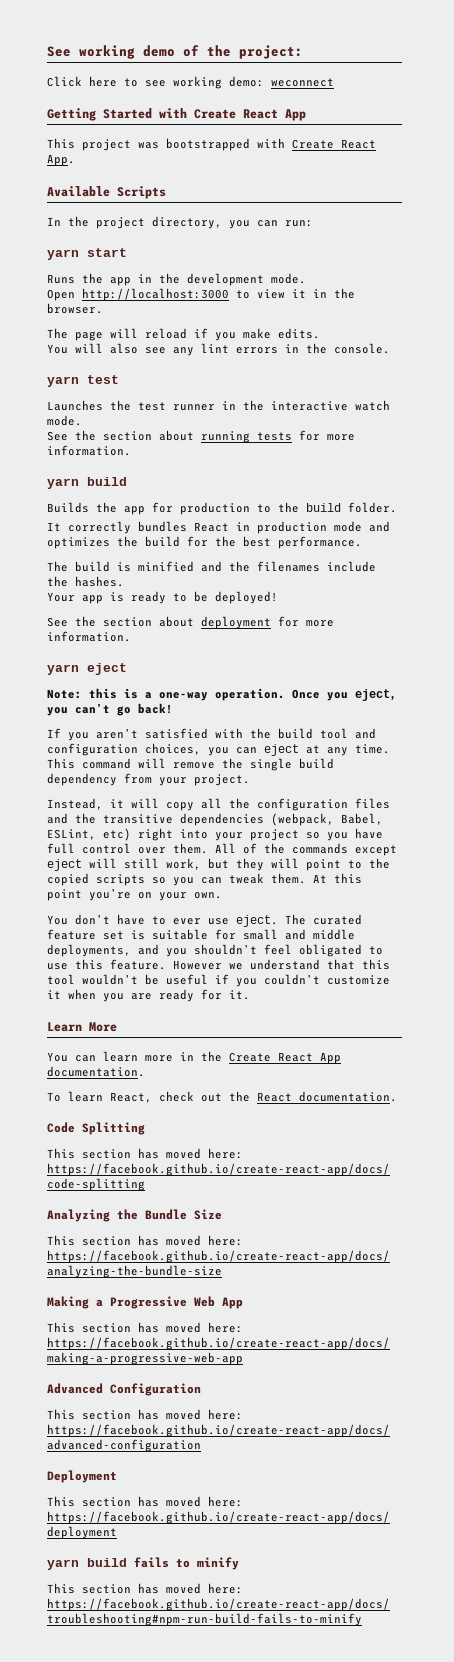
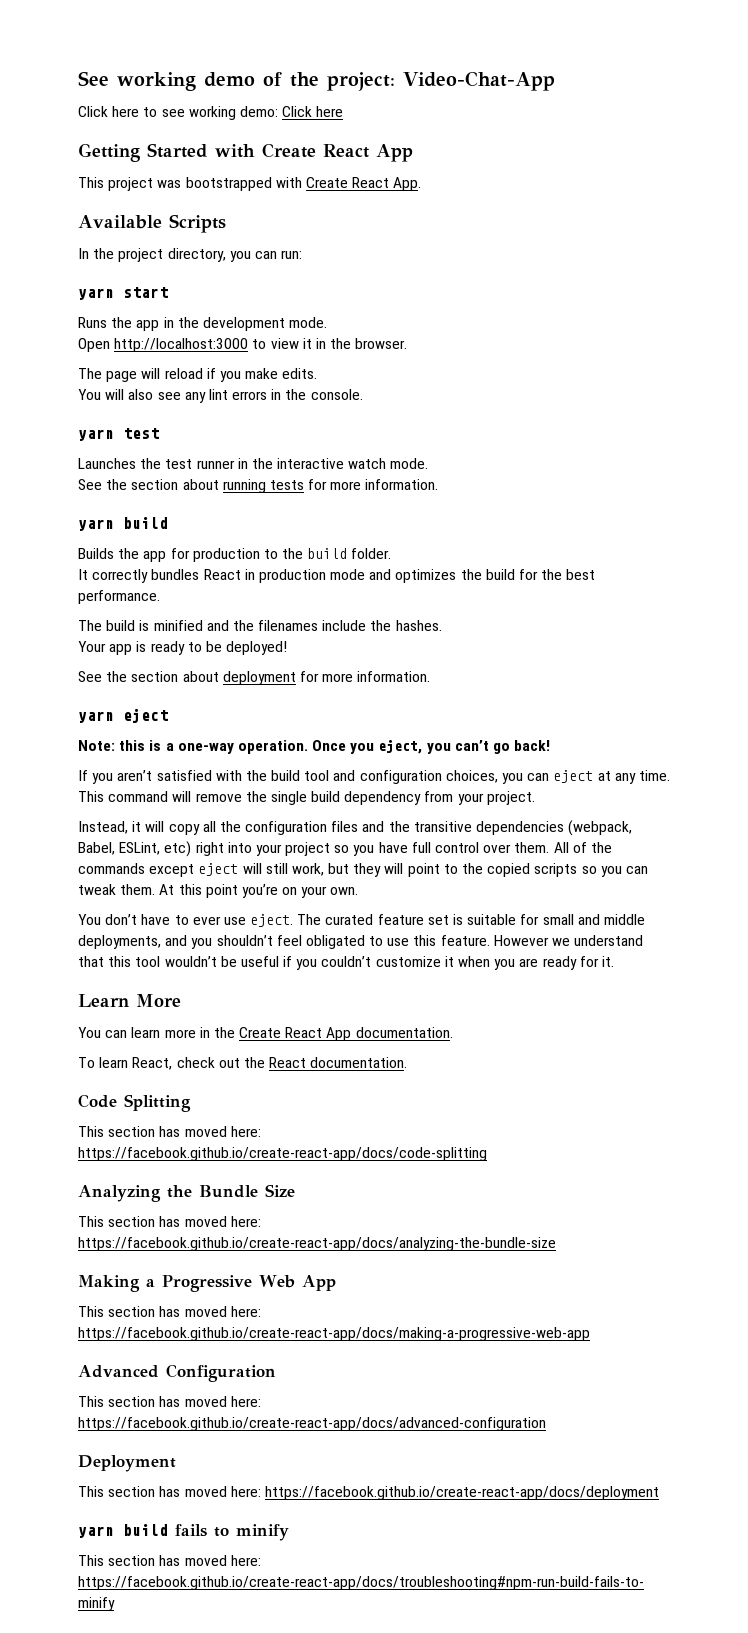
- See working demo of the project:
+ See working demo of the project: Video-Chat-App
- Click here to see working demo: weconnect
+ Click here to see working demo: Click here

